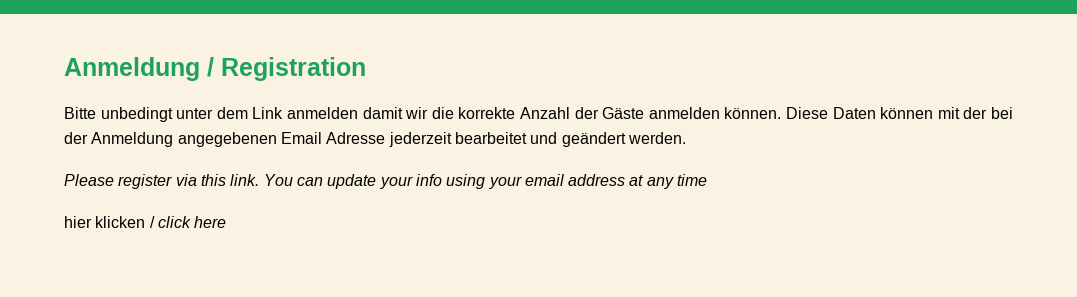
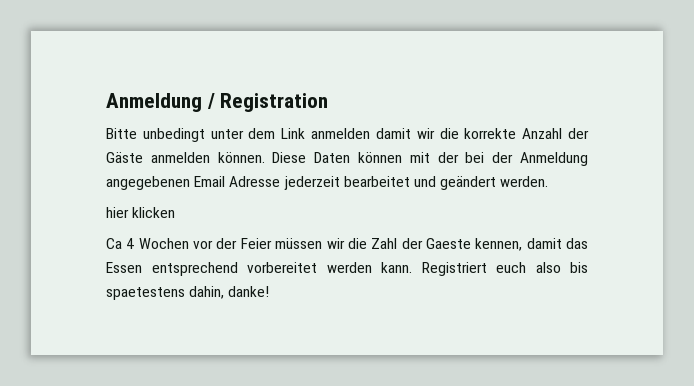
- Please register via this link. You can update your info using your email address at any time
- hier klicken / click here
+ hier klicken
+ Ca 4 Wochen vor der Feier müssen wir die Zahl der Gaeste kennen, damit das Essen entsprechend vorbereitet werden kann. Registriert euch also bis spaetestens dahin, danke!

